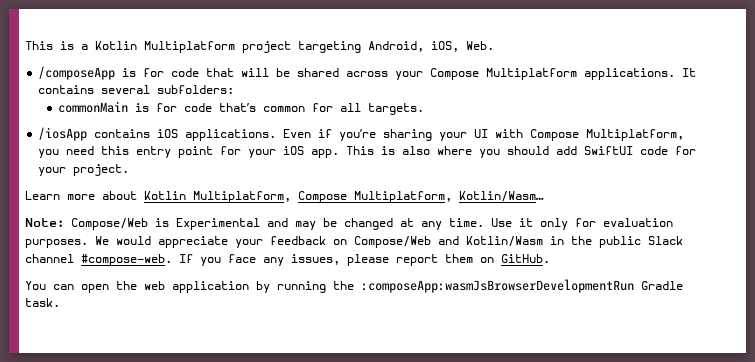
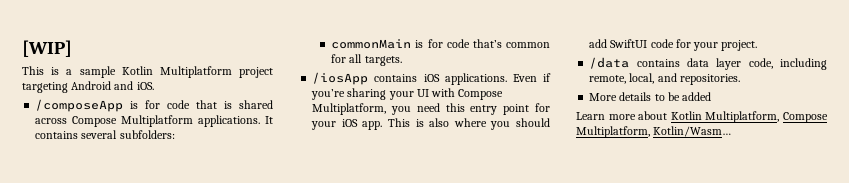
+ [WIP]
- This is a Kotlin Multiplatform project targeting Android, iOS, Web.
+ This is a sample Kotlin Multiplatform project targeting Android and iOS.
- /composeApp is for code that will be shared across your Compose Multiplatform applications.
+ /composeApp is for code that is shared across Compose Multiplatform applications.
+ /data contains data layer code, including remote, local, and repositories.
+ More details to be added
- Note: Compose/Web is Experimental and may be changed at any time. Use it only for evaluation purposes. We would appreciate your feedback on Compose/Web and Kotlin/Wasm in the public Slack channel #compose-web. If you face any issues, please report them on GitHub.
- You can open the web application by running the :composeApp:wasmJsBrowserDevelopmentRun Gradle task.

